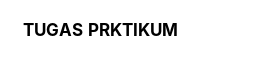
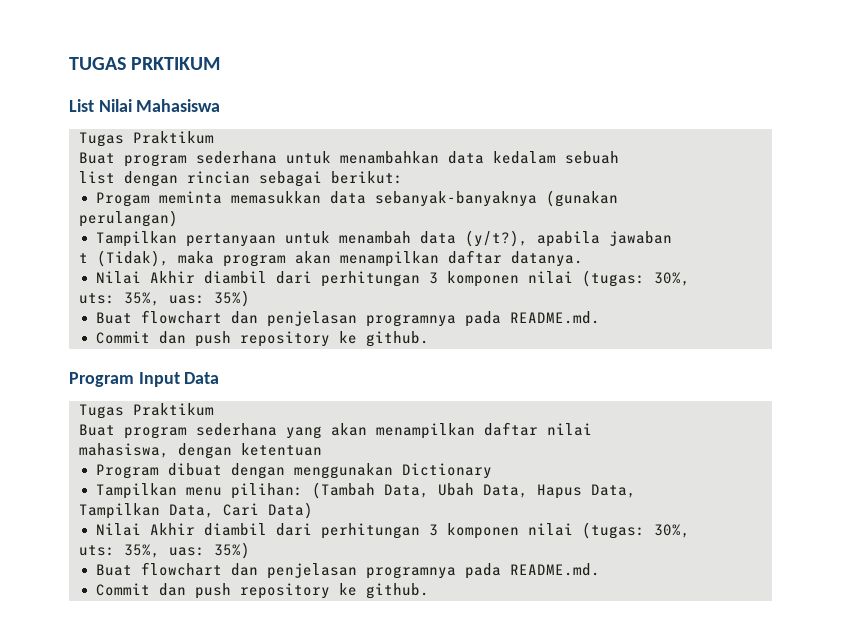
+ List Nilai Mahasiswa
+ Tugas Praktikum
+ Buat program sederhana untuk menambahkan data kedalam sebuah
+ list dengan rincian sebagai berikut:
+ Progam meminta memasukkan data sebanyak-banyaknya (gunakan
+ perulangan)
+ Tampilkan pertanyaan untuk menambah data (y/t?), apabila jawaban
+ t (Tidak), maka program akan menampilkan daftar datanya.
+ Nilai Akhir diambil dari perhitungan 3 komponen nilai (tugas: 30%,
+ uts: 35%, uas: 35%)
+ Buat flowchart dan penjelasan programnya pada README.md.
+ Commit dan push repository ke github.
+ Program Input Data
+ Tugas Praktikum
+ Buat program sederhana yang akan menampilkan daftar nilai
+ mahasiswa, dengan ketentuan
+ Program dibuat dengan menggunakan Dictionary
+ Tampilkan menu pilihan: (Tambah Data, Ubah Data, Hapus Data,
+ Tampilkan Data, Cari Data)
+ Nilai Akhir diambil dari perhitungan 3 komponen nilai (tugas: 30%,
+ uts: 35%, uas: 35%)
+ Buat flowchart dan penjelasan programnya pada README.md.
+ Commit dan push repository ke github.

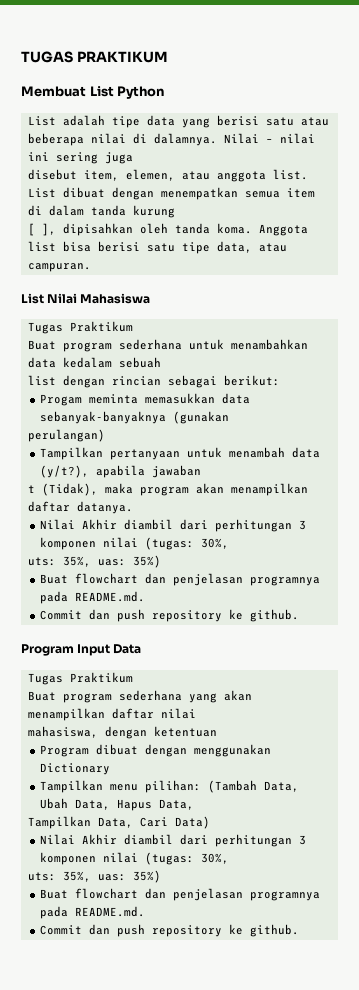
- TUGAS PRKTIKUM
+ TUGAS PRAKTIKUM
+ Membuat List Python
+ List adalah tipe data yang berisi satu atau beberapa nilai di dalamnya. Nilai – nilai ini sering juga
+ disebut item, elemen, atau anggota list. List dibuat dengan menempatkan semua item di dalam tanda kurung
+ [ ], dipisahkan oleh tanda koma. Anggota list bisa berisi satu tipe data, atau campuran.

